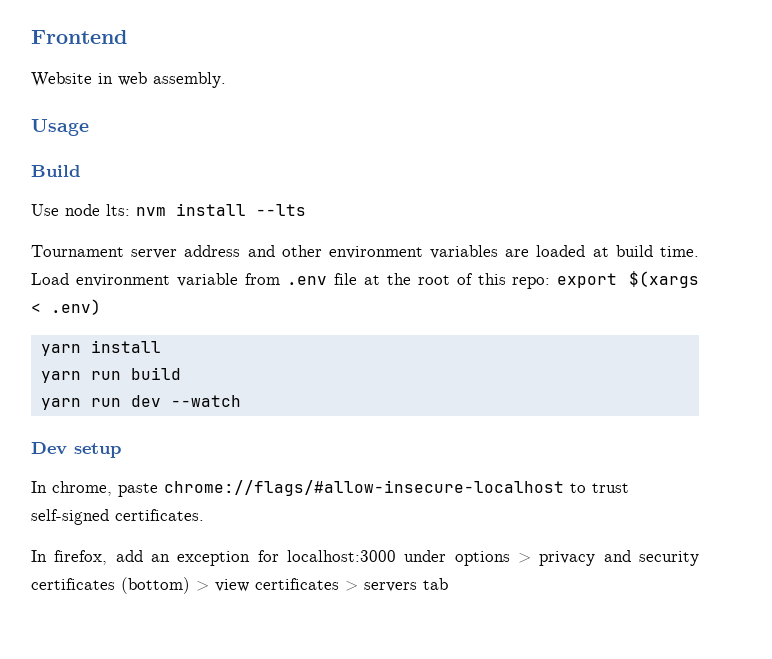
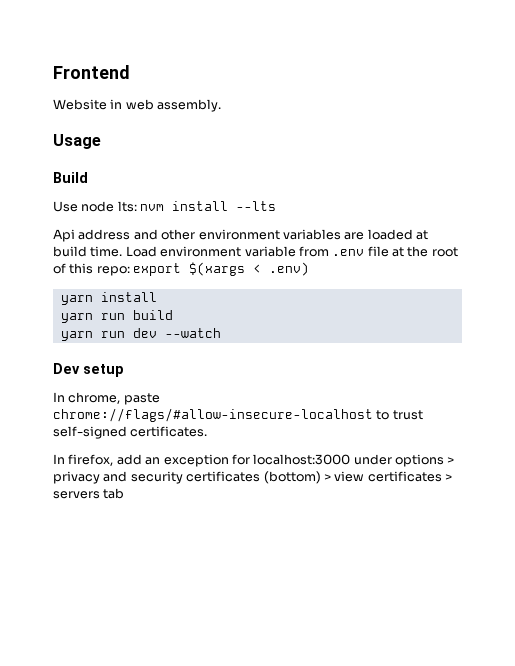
- Tournament server address and other environment variables are loaded at build time.
+ Api address and other environment variables are loaded at build time.

